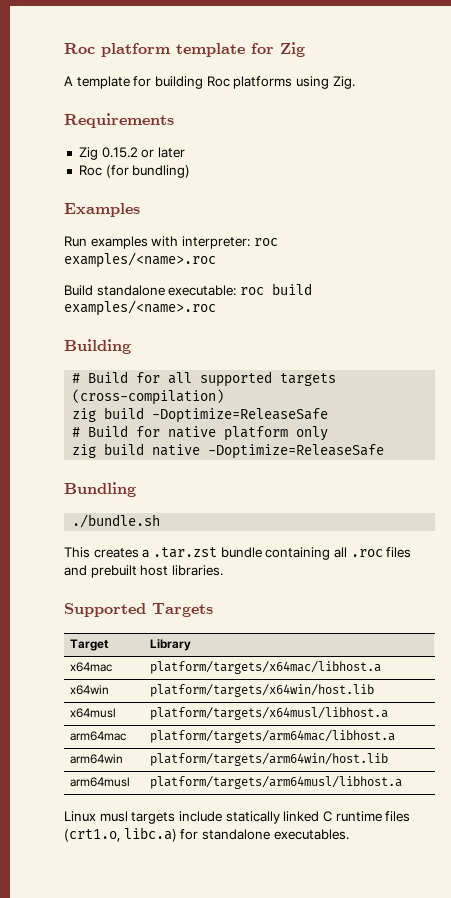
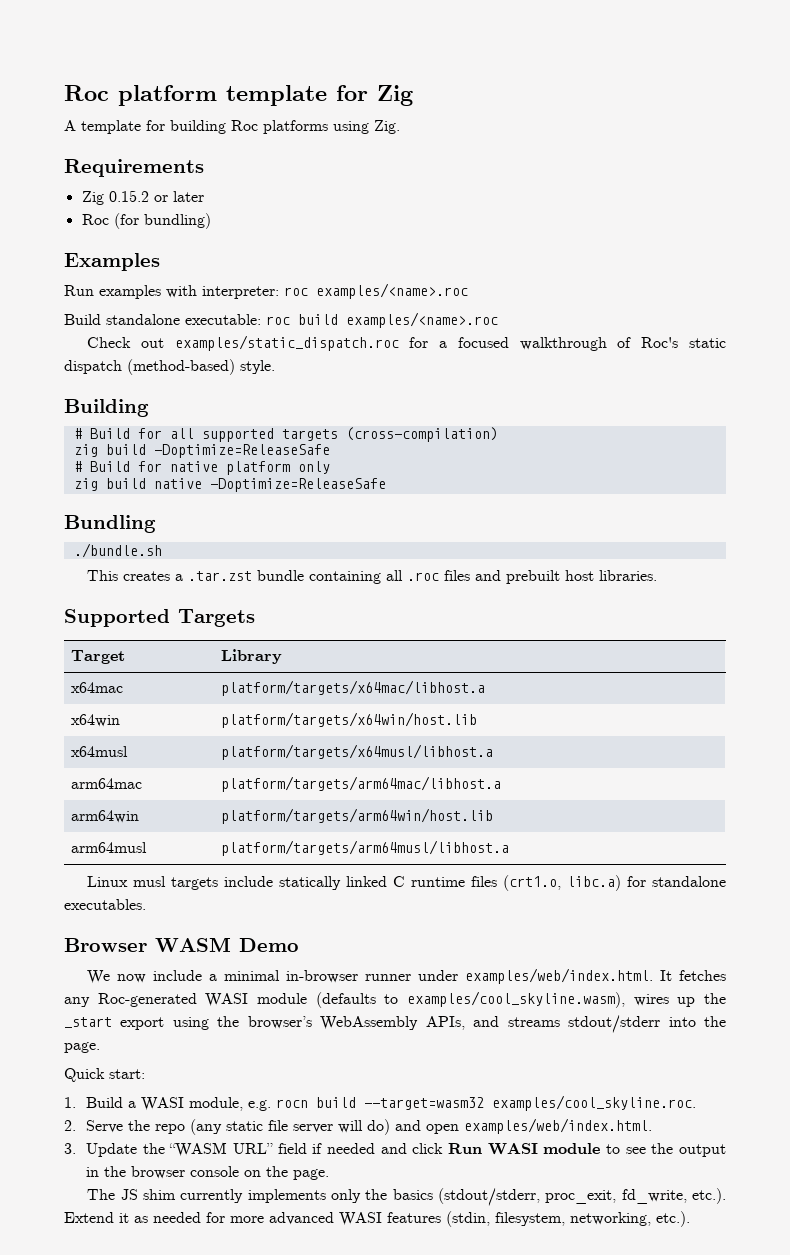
+ Check out examples/static_dispatch.roc for a focused walkthrough of Roc's static dispatch (method-based) style.
+ Browser WASM Demo
+ We now include a minimal in-browser runner under examples/web/index.html. It fetches any Roc-generated WASI module (defaults to examples/cool_skyline.wasm), wires up the _start export using the browser’s WebAssembly APIs, and streams stdout/stderr into the page.
+ Quick start:
+ 1. Build a WASI module, e.g. rocn build --target=wasm32 examples/cool_skyline.roc.
+ 2. Serve the repo (any static file server will do) and open examples/web/index.html.
+ 3. Update the “WASM URL” field if needed and click Run WASI module to see the output in the browser console on the page.
+ The JS shim currently implements only the basics (stdout/stderr, proc_exit, fd_write, etc.). Extend it as needed for more advanced WASI features (stdin, filesystem, networking, etc.).

